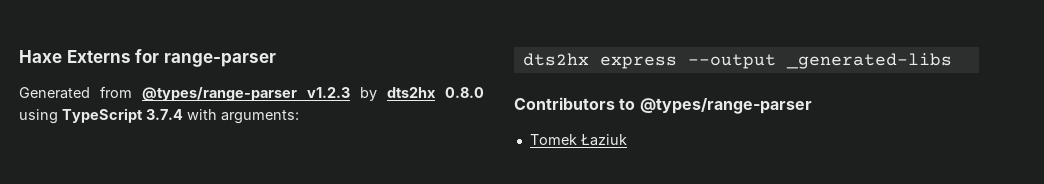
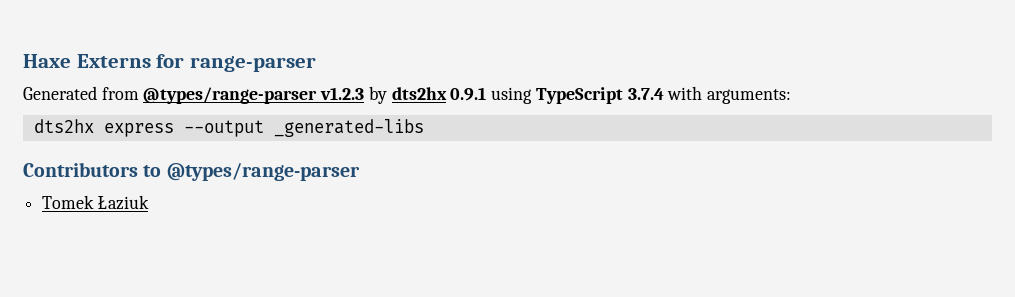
- Generated from @types/range-parser v1.2.3 by dts2hx 0.8.0 using TypeScript 3.7.4 with arguments:
+ Generated from @types/range-parser v1.2.3 by dts2hx 0.9.1 using TypeScript 3.7.4 with arguments:

